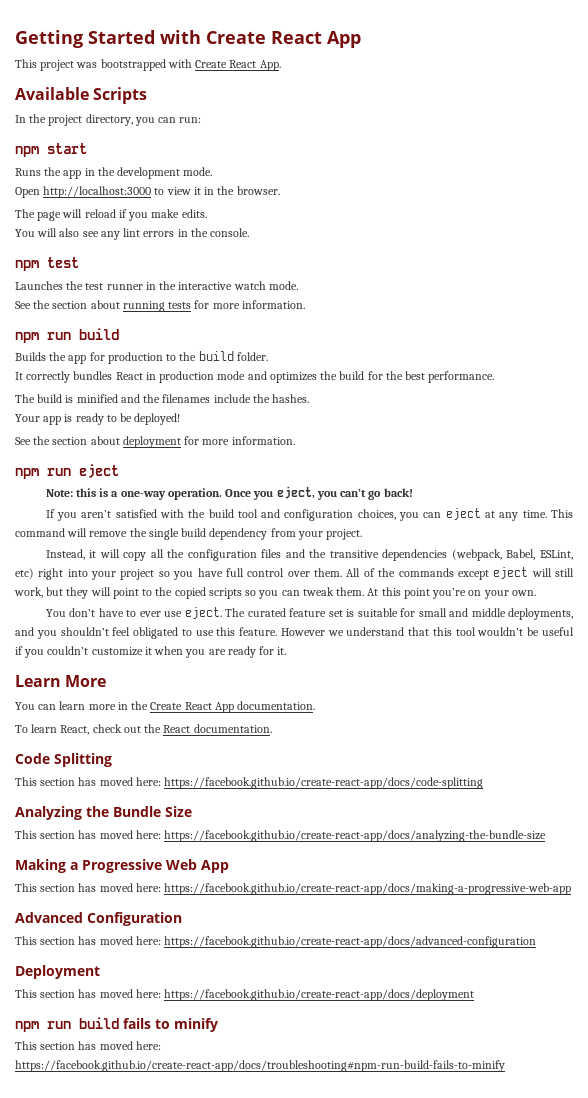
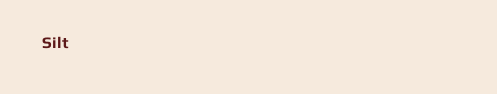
- Getting Started with Create React App
- This project was bootstrapped with Create React App.
- Available Scripts
- In the project directory, you can run:
- npm start
- Runs the app in the development mode.
- Open http://localhost:3000 to view it in the browser.
- The page will reload if you make edits.
- You will also see any lint errors in the console.
- npm test
- Launches the test runner in the interactive watch mode.
- See the section about running tests for more information.
- npm run build
- Builds the app for production to the build folder.
- It correctly bundles React in production mode and optimizes the build for the best performance.
- The build is minified and the filenames include the hashes.
- Your app is ready to be deployed!
- See the section about deployment for more information.
- npm run eject
- Note: this is a one-way operation. Once you eject, you can’t go back!
- If you aren’t satisfied with the build tool and configuration choices, you can eject at any time. This command will remove the single build dependency from your project.
- Instead, it will copy all the configuration files and the transitive dependencies (webpack, Babel, ESLint, etc) right into your project so you have full control over them. All of the commands except eject will still work, but they will point to the copied scripts so you can tweak them. At this point you’re on your own.
- You don’t have to ever use eject. The curated feature set is suitable for small and middle deployments, and you shouldn’t feel obligated to use this feature. However we understand that this tool wouldn’t be useful if you couldn’t customize it when you are ready for it.
- Learn More
- You can learn more in the Create React App documentation.
- To learn React, check out the React documentation.
- Code Splitting
- This section has moved here: https://facebook.github.io/create-react-app/docs/code-splitting
- Analyzing the Bundle Size
- This section has moved here: https://facebook.github.io/create-react-app/docs/analyzing-the-bundle-size
- Making a Progressive Web App
- This section has moved here: https://facebook.github.io/create-react-app/docs/making-a-progressive-web-app
- Advanced Configuration
- This section has moved here: https://facebook.github.io/create-react-app/docs/advanced-configuration
- Deployment
- This section has moved here: https://facebook.github.io/create-react-app/docs/deployment
- npm run build fails to minify
- This section has moved here: https://facebook.github.io/create-react-app/docs/troubleshooting#npm-run-build-fails-to-minify
+ Silt

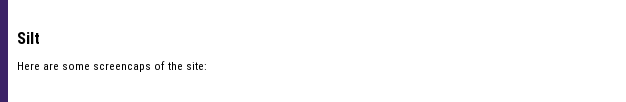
+ Here are some screencaps of the site:

